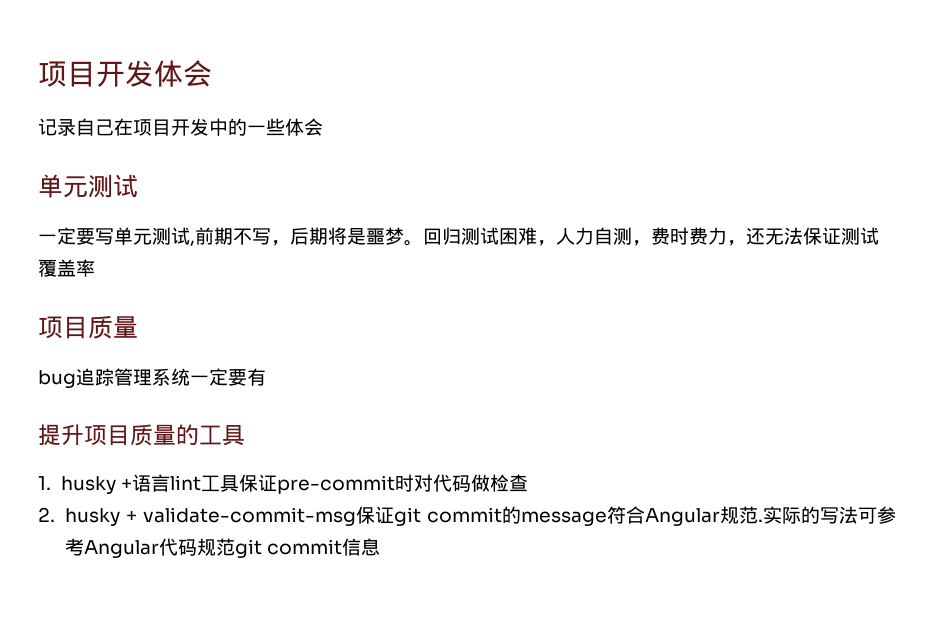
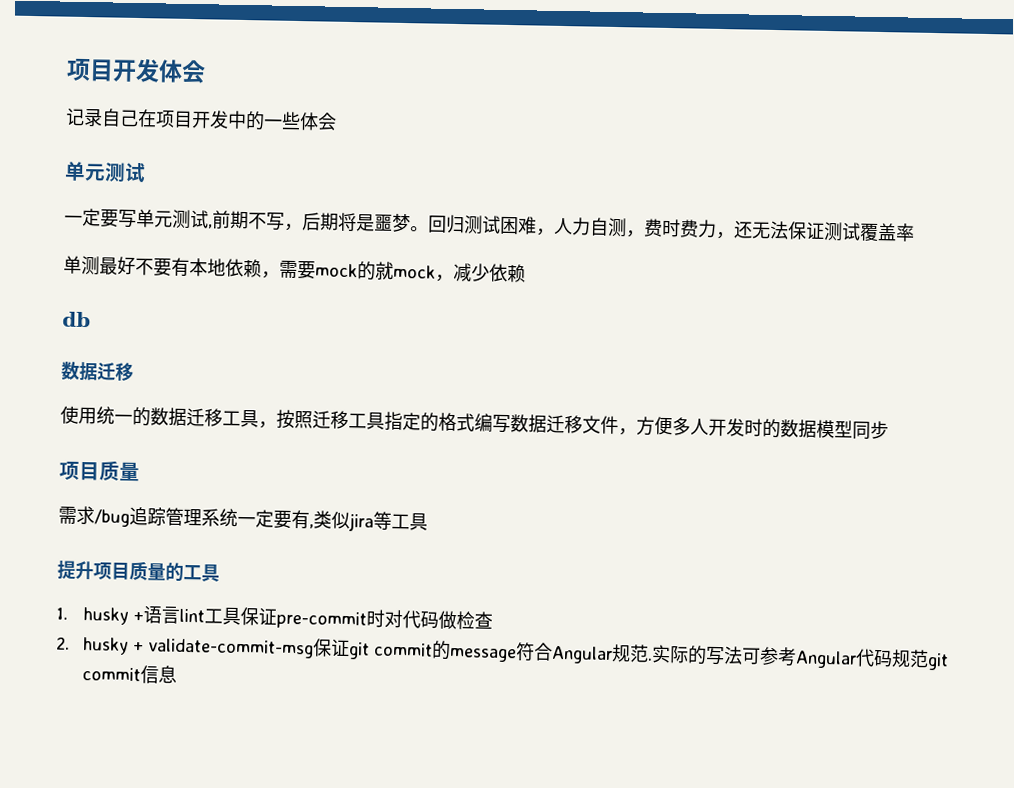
+ 单测最好不要有本地依赖，需要mock的就mock，减少依赖
+ db
+ 数据迁移
+ 使用统一的数据迁移工具，按照迁移工具指定的格式编写数据迁移文件，方便多人开发时的数据模型同步
- bug追踪管理系统一定要有
+ 需求/bug追踪管理系统一定要有,类似jira等工具

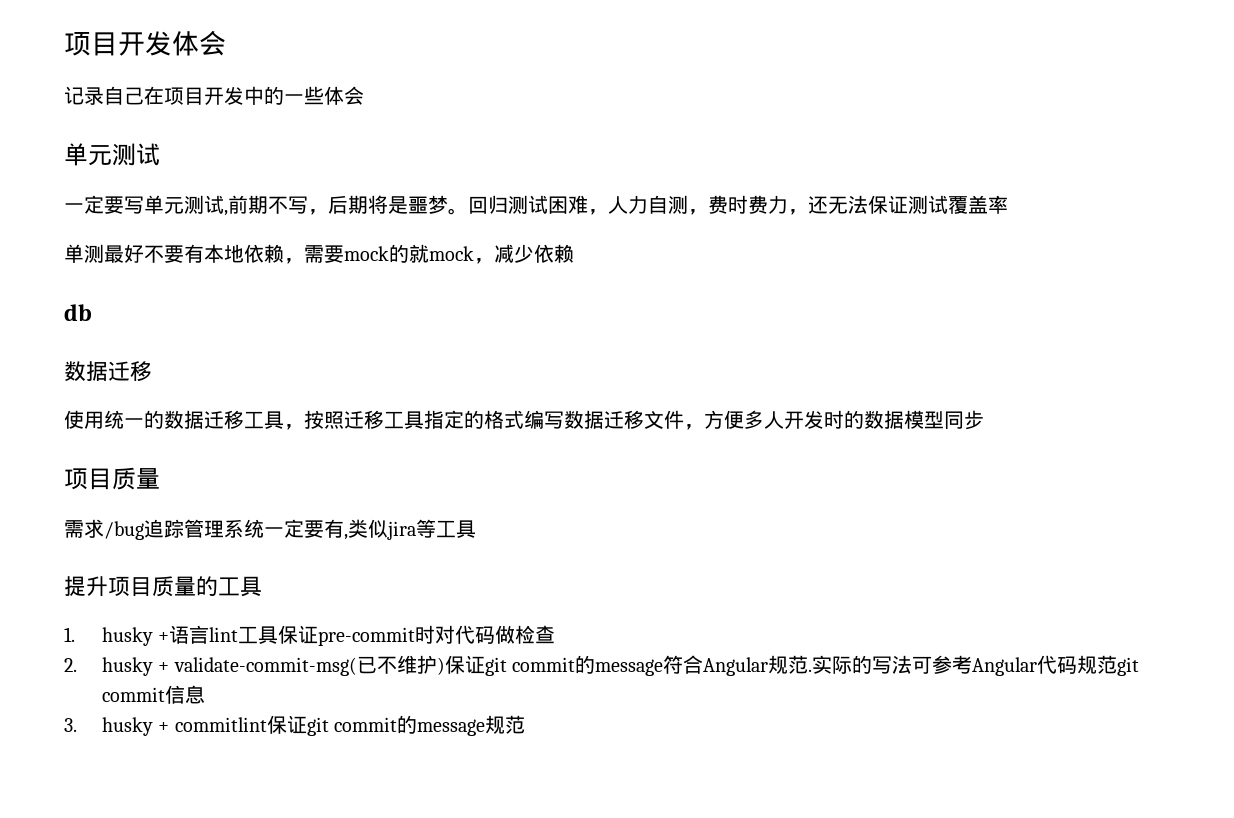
- 2. husky + validate-commit-msg保证git commit的message符合Angular规范.
+ 2. husky + validate-commit-msg(已不维护)保证git commit的message符合Angular规范.
+ 3. husky + commitlint保证git commit的message规范

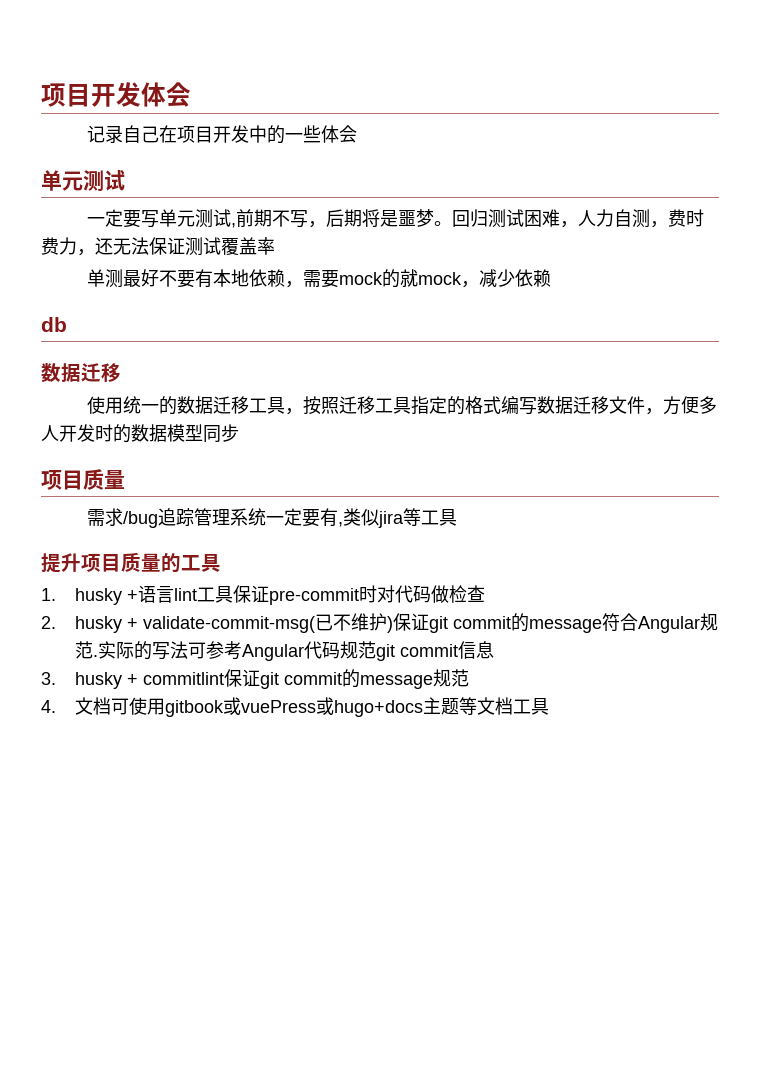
+ 4.文档可使用gitbook或vuePress或hugo+docs主题等文档工具

